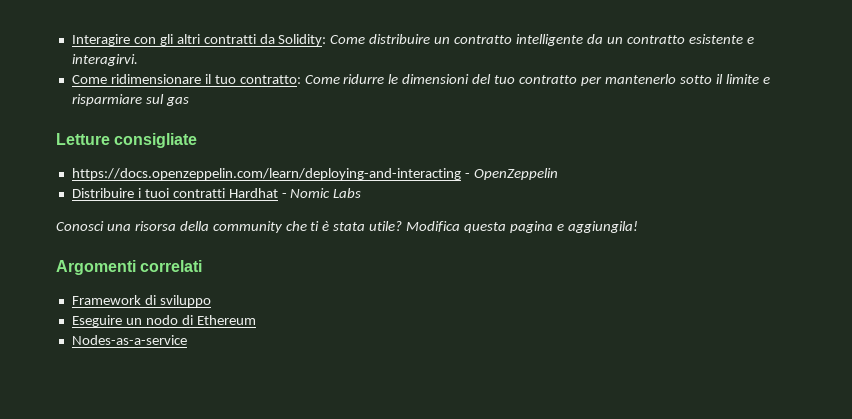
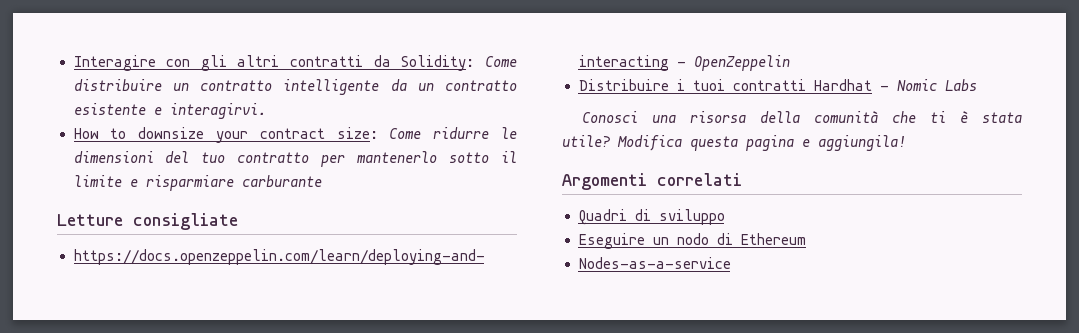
- Come ridimensionare il tuo contratto: Come ridurre le dimensioni del tuo contratto per mantenerlo sotto il limite e risparmiare sul gas
+ How to downsize your contract size: Come ridurre le dimensioni del tuo contratto per mantenerlo sotto il limite e risparmiare carburante
- Conosci una risorsa della community che ti è stata utile?
+ Conosci una risorsa della comunità che ti è stata utile?
- Framework di sviluppo
+ Quadri di sviluppo

